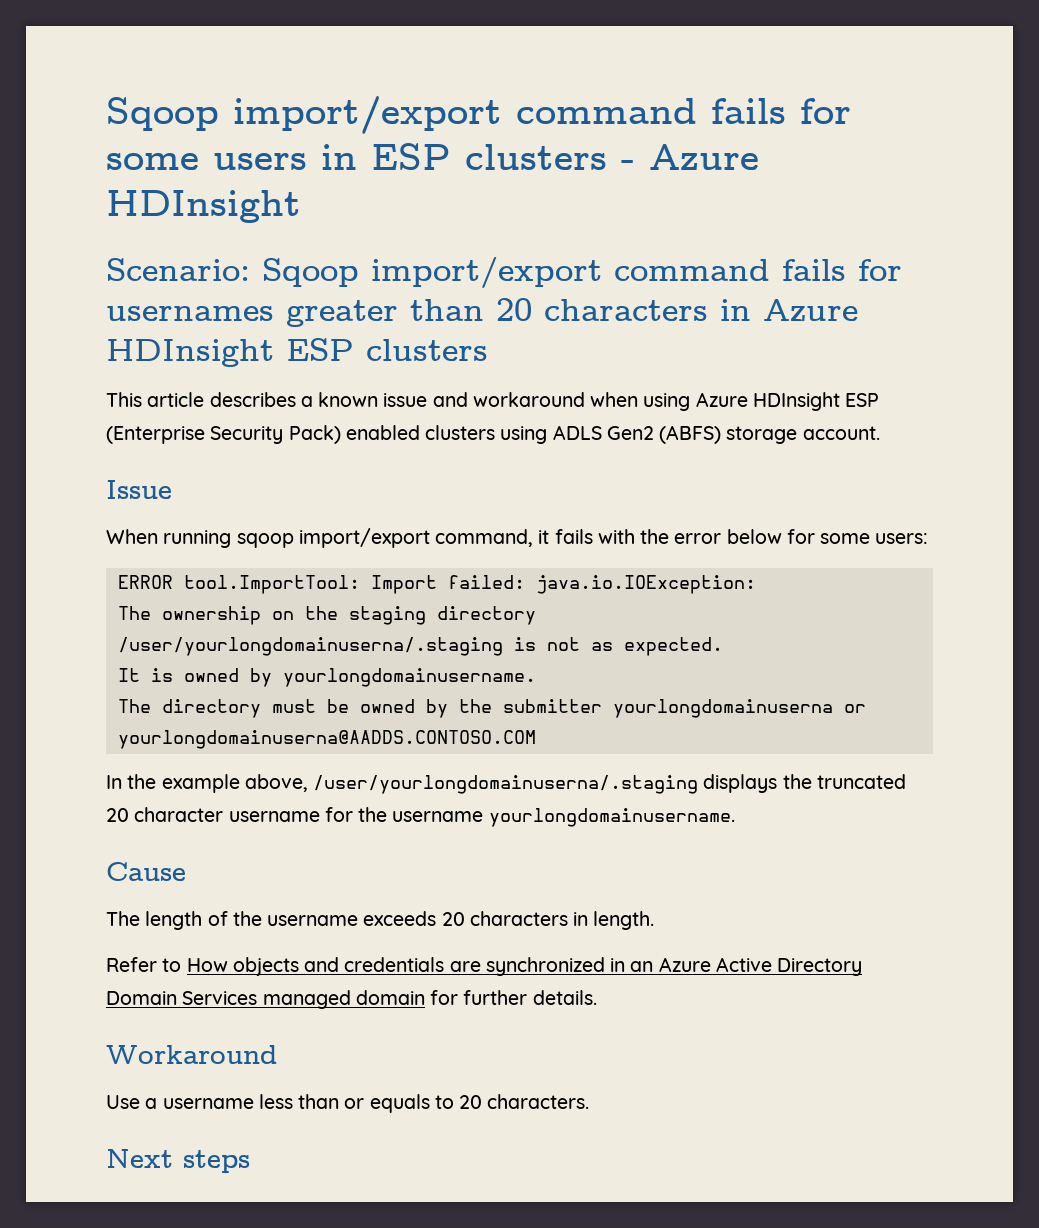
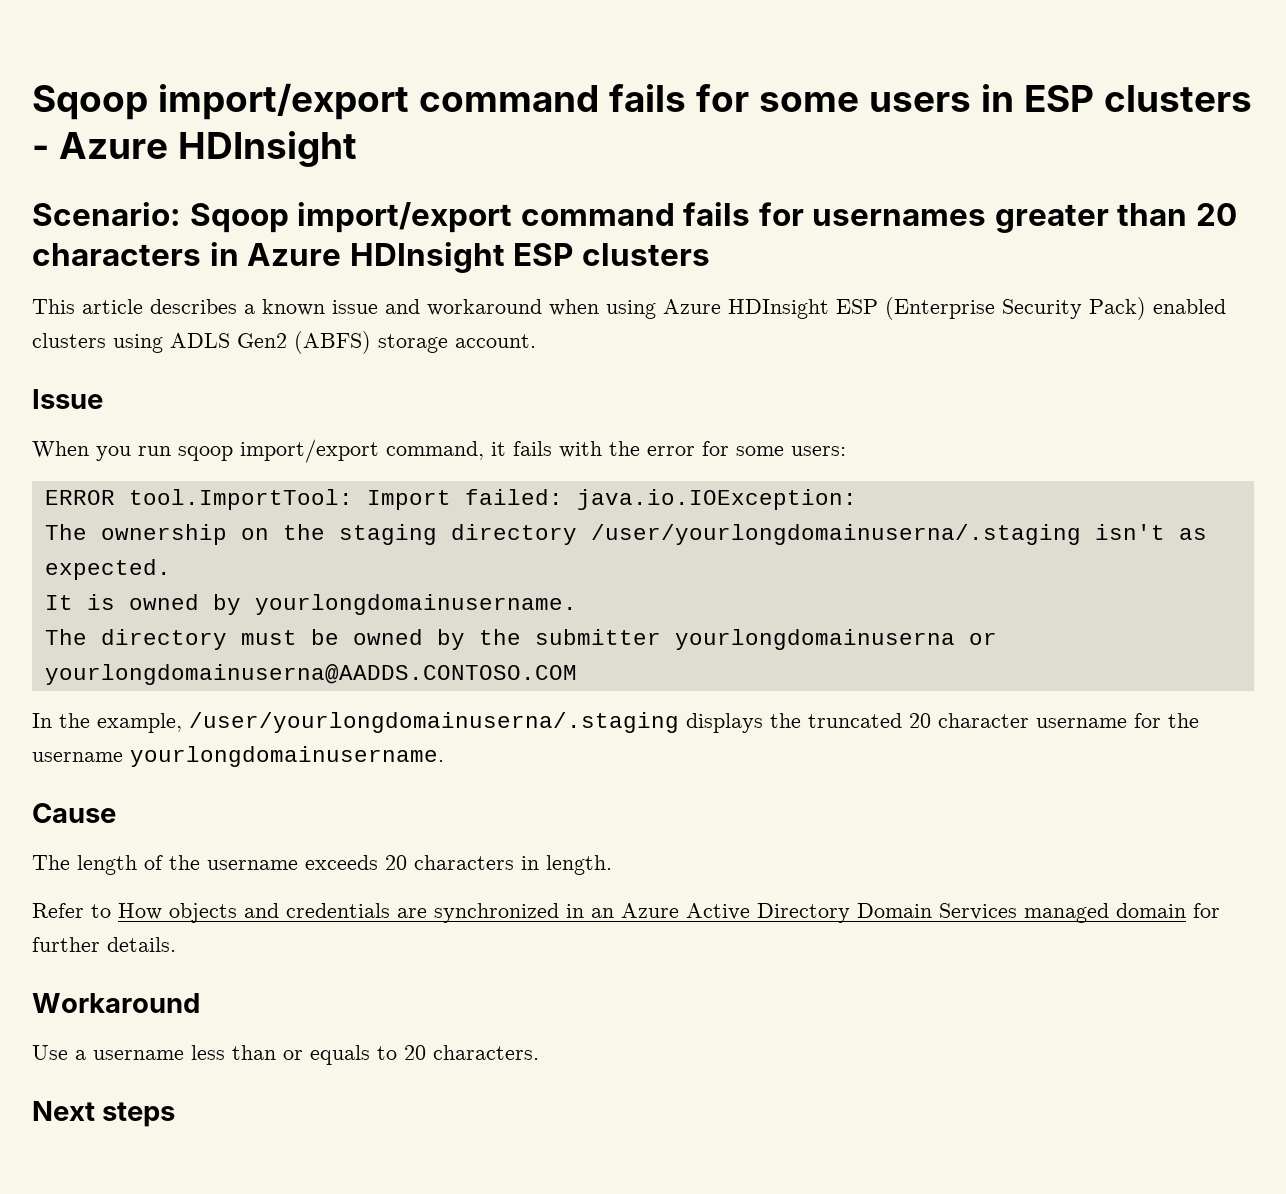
- When running sqoop import/export command, it fails with the error below for some users:
+ When you run sqoop import/export command, it fails with the error for some users:
- The ownership on the staging directory /user/yourlongdomainuserna/.staging is not as expected.
+ The ownership on the staging directory /user/yourlongdomainuserna/.staging isn't as expected.
- In the example above, /user/yourlongdomainuserna/.staging displays the truncated 20 character username for the username yourlongdomainusername.
+ In the example, /user/yourlongdomainuserna/.staging displays the truncated 20 character username for the username yourlongdomainusername.

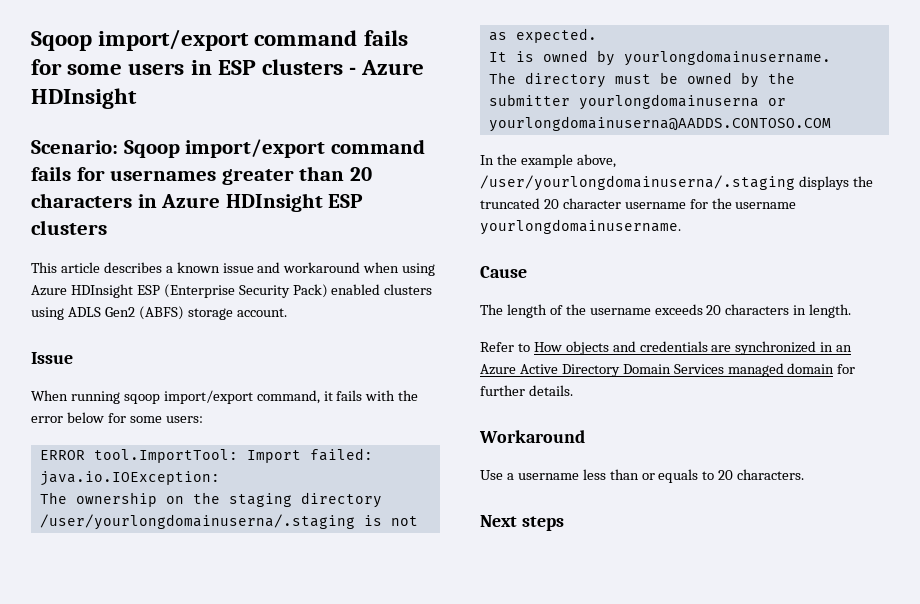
- When you run sqoop import/export command, it fails with the error for some users:
+ When running sqoop import/export command, it fails with the error below for some users:
- The ownership on the staging directory /user/yourlongdomainuserna/.staging isn't as expected.
+ The ownership on the staging directory /user/yourlongdomainuserna/.staging is not as expected.
- In the example, /user/yourlongdomainuserna/.staging displays the truncated 20 character username for the username yourlongdomainusername.
+ In the example above, /user/yourlongdomainuserna/.staging displays the truncated 20 character username for the username yourlongdomainusername.

